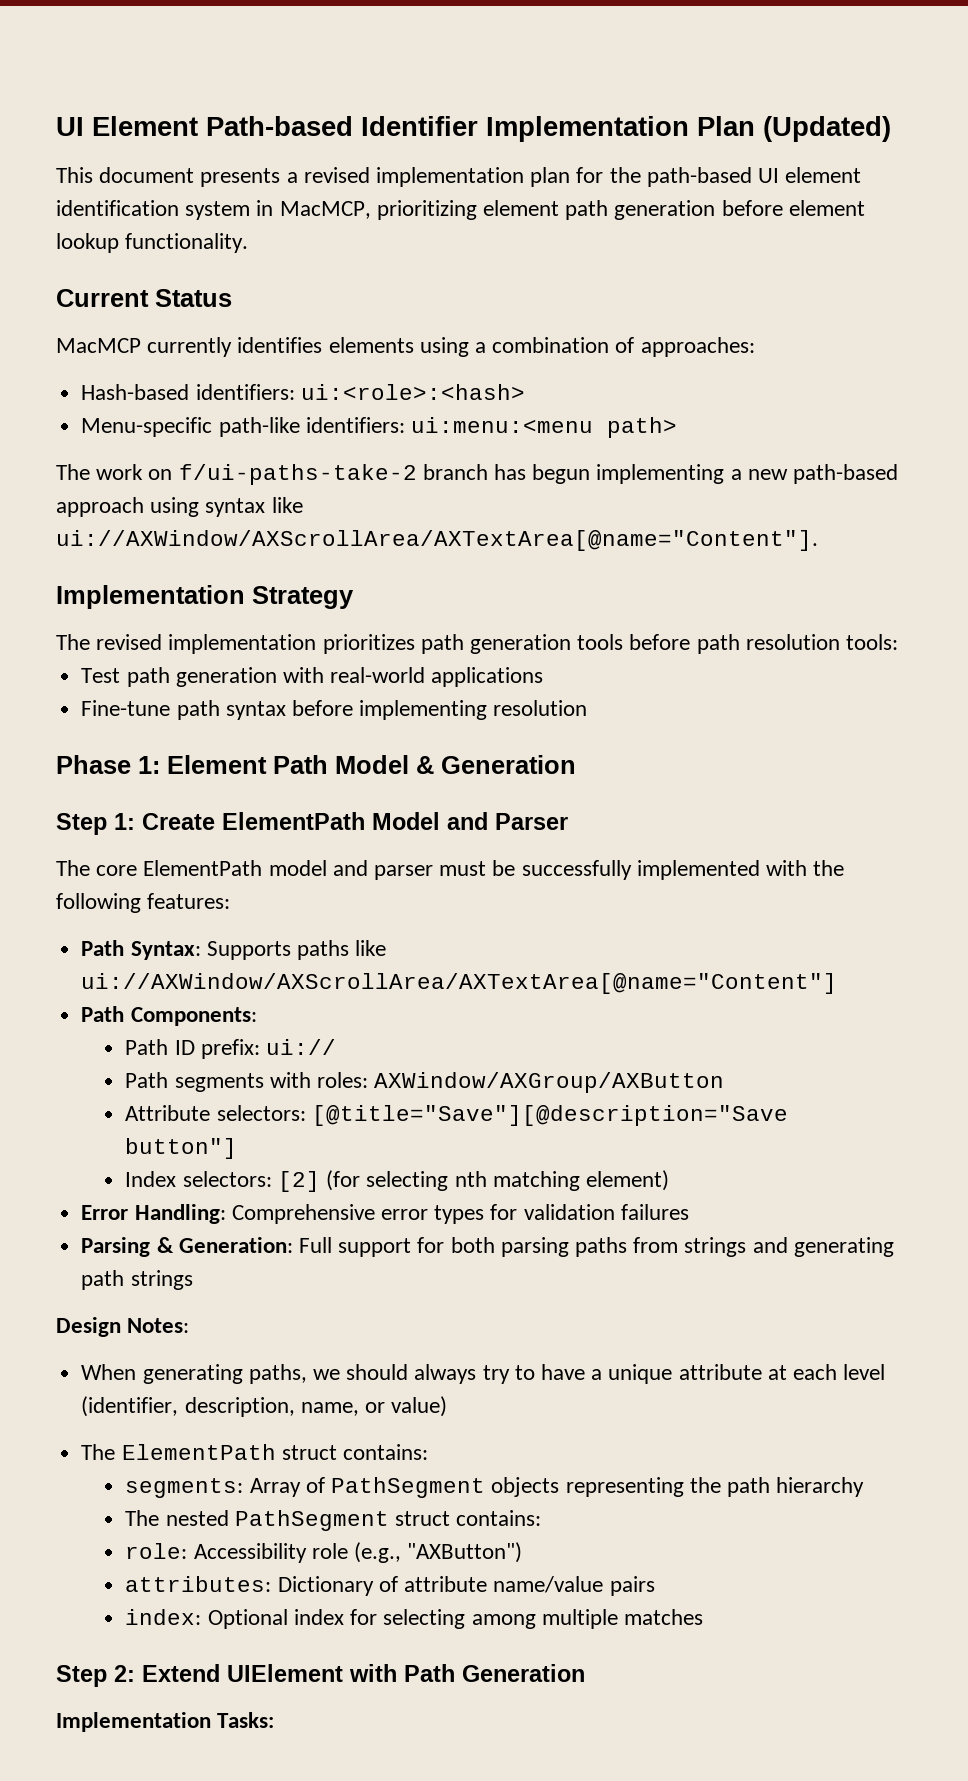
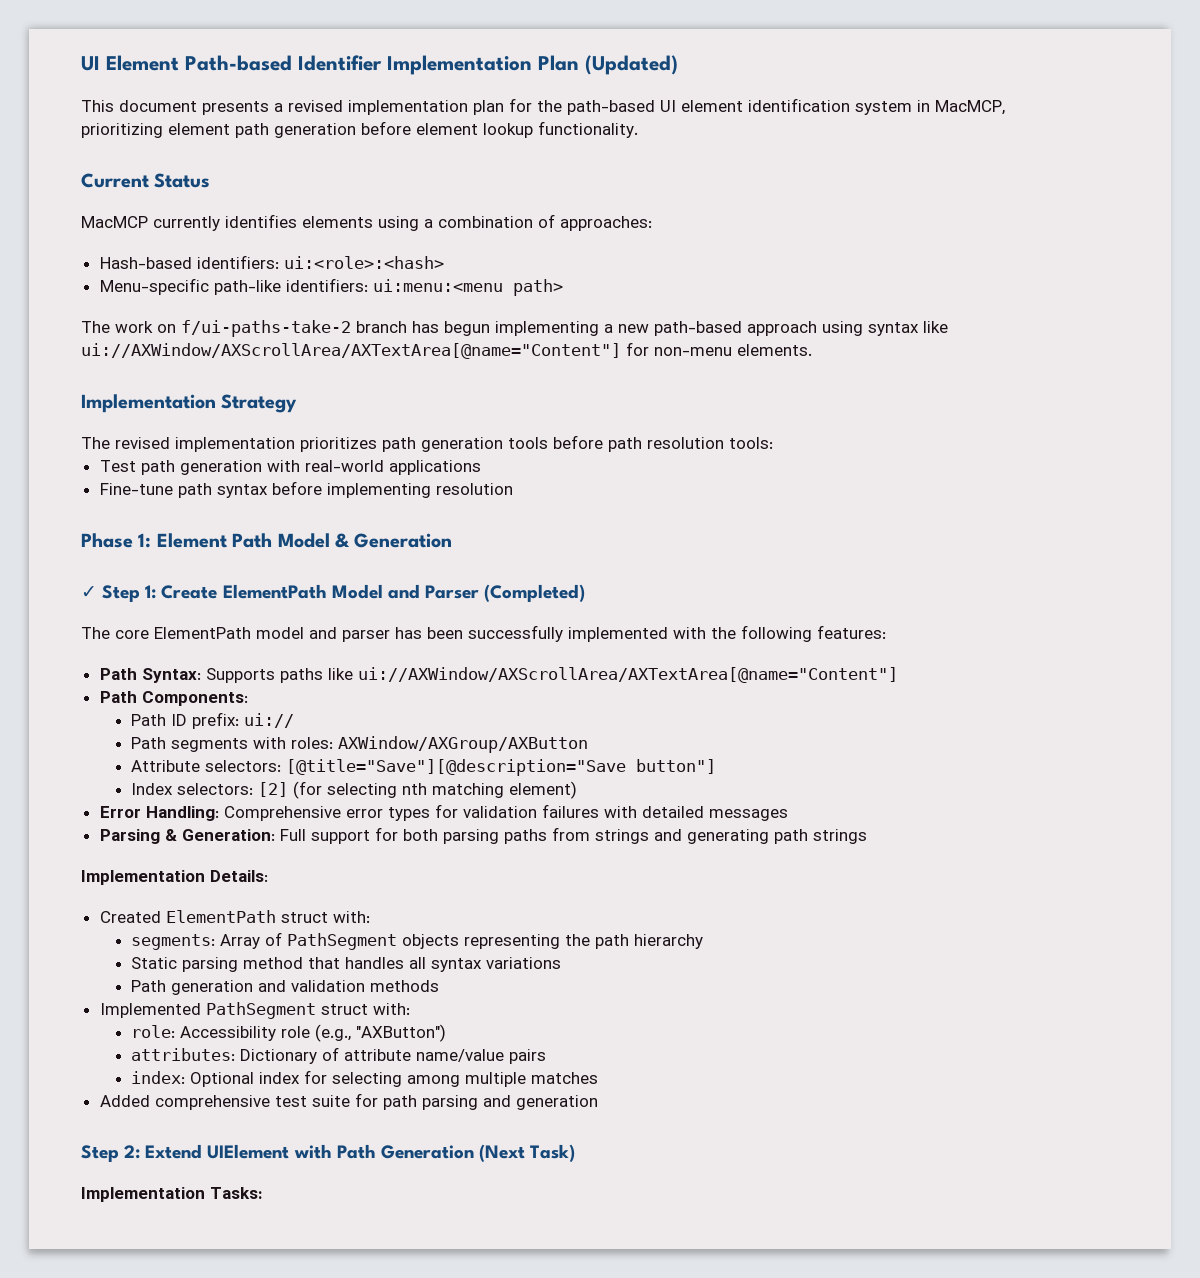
- The work on f/ui-paths-take-2 branch has begun implementing a new path-based approach using syntax like ui://AXWindow/AXScrollArea/AXTextArea[@name="Content"].
+ The work on f/ui-paths-take-2 branch has begun implementing a new path-based approach using syntax like ui://AXWindow/AXScrollArea/AXTextArea[@name="Content"] for non-menu elements.
- Step 1: Create ElementPath Model and Parser
+ ✓ Step 1: Create ElementPath Model and Parser (Completed)
- The core ElementPath model and parser must be successfully implemented with the following features:
+ The core ElementPath model and parser has been successfully implemented with the following features:
- Error Handling: Comprehensive error types for validation failures
+ Error Handling: Comprehensive error types for validation failures with detailed messages
- Design Notes:
- When generating paths, we should always try to have a unique attribute at each level (identifier, description, name, or value)
- The ElementPath struct contains:
+ Implementation Details:
+ Created ElementPath struct with:
- The nested PathSegment struct contains:
+ Static parsing method that handles all syntax variations
+ Path generation and validation methods
+ Implemented PathSegment struct with:
+ Added comprehensive test suite for path parsing and generation
- Step 2: Extend UIElement with Path Generation
+ Step 2: Extend UIElement with Path Generation (Next Task)

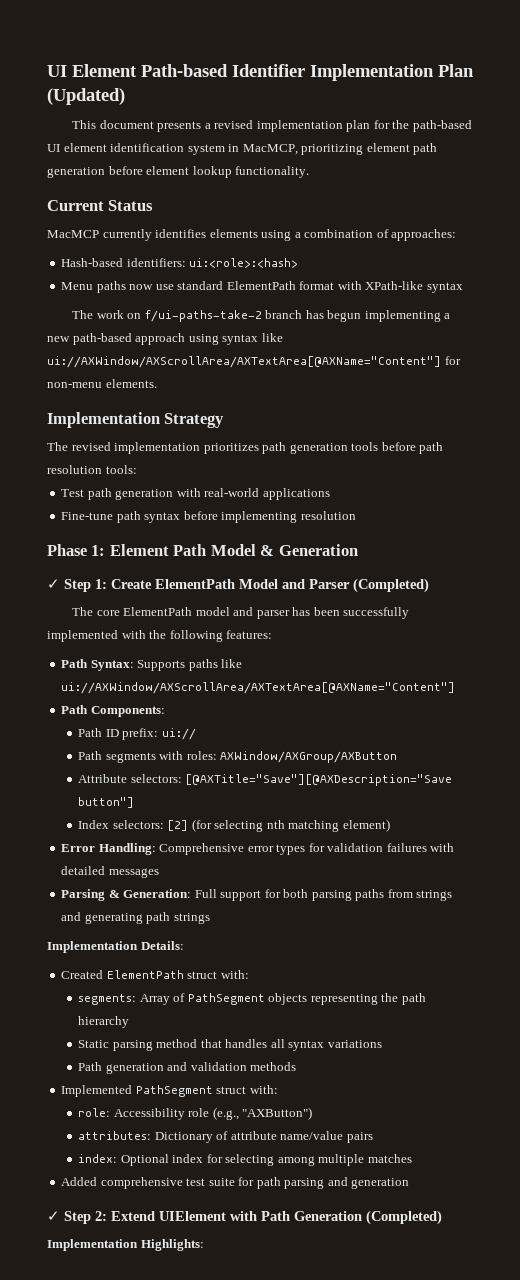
- Menu-specific path-like identifiers: ui:menu:<menu path>
+ Menu paths now use standard ElementPath format with XPath-like syntax
- The work on f/ui-paths-take-2 branch has begun implementing a new path-based approach using syntax like ui://AXWindow/AXScrollArea/AXTextArea[@name="Content"] for non-menu elements.
+ The work on f/ui-paths-take-2 branch has begun implementing a new path-based approach using syntax like ui://AXWindow/AXScrollArea/AXTextArea[@AXName="Content"] for non-menu elements.
- Path Syntax: Supports paths like ui://AXWindow/AXScrollArea/AXTextArea[@name="Content"]
+ Path Syntax: Supports paths like ui://AXWindow/AXScrollArea/AXTextArea[@AXName="Content"]
- Attribute selectors: [@title="Save"][@description="Save button"]
+ Attribute selectors: [@AXTitle="Save"][@AXDescription="Save button"]
- Step 2: Extend UIElement with Path Generation (Next Task)
- Implementation Tasks:
+ ✓ Step 2: Extend UIElement with Path Generation (Completed)
+ Implementation Highlights:

